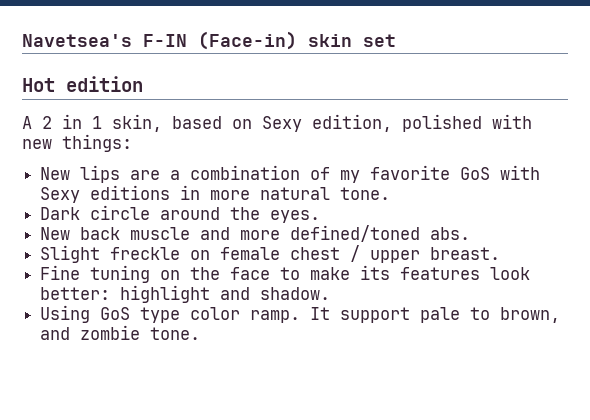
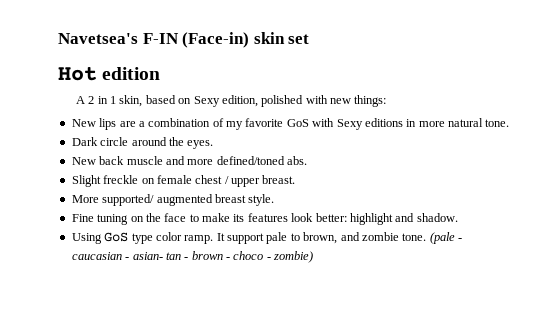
+ More supported/ augmented breast style.
+ (pale - caucasian - asian- tan - brown - choco - zombie)

